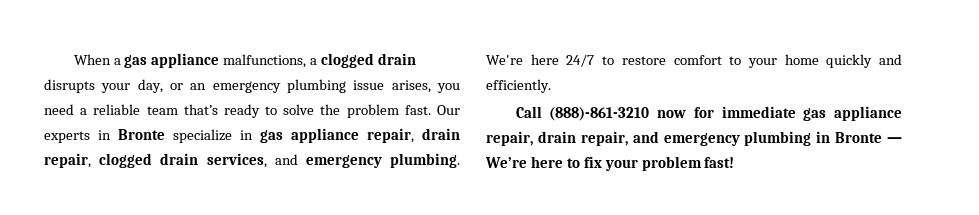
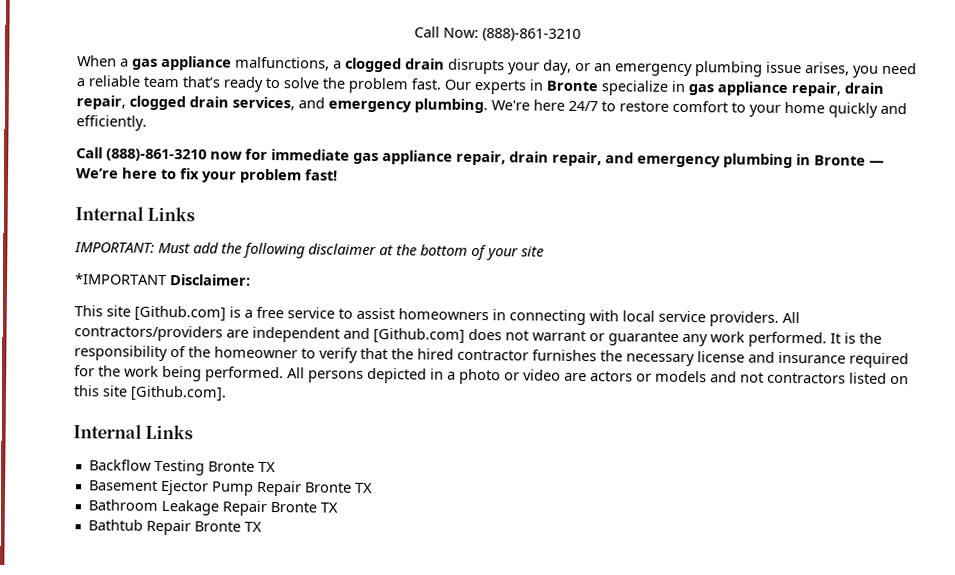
+ Call Now: (888)-861-3210
  Call (888)-861-3210 now for immediate gas appliance repair, drain repair, and emergency plumbing in Bronte — We’re here to fix your problem fast!
+ Internal Links
+ IMPORTANT: Must add the following disclaimer at the bottom of your site
+ *IMPORTANT Disclaimer:
+ This site [Github.com] is a free service to assist homeowners in connecting with local service providers. All contractors/providers are independent and [Github.com] does not warrant or guarantee any work performed. It is the responsibility of the homeowner to verify that the hired contractor furnishes the necessary license and insurance required for the work being performed. All persons depicted in a photo or video are actors or models and not contractors listed on this site [Github.com].
+ Internal Links
+ Backflow Testing Bronte TX
+ Basement Ejector Pump Repair Bronte TX
+ Bathroom Leakage Repair Bronte TX
+ Bathtub Repair Bronte TX

